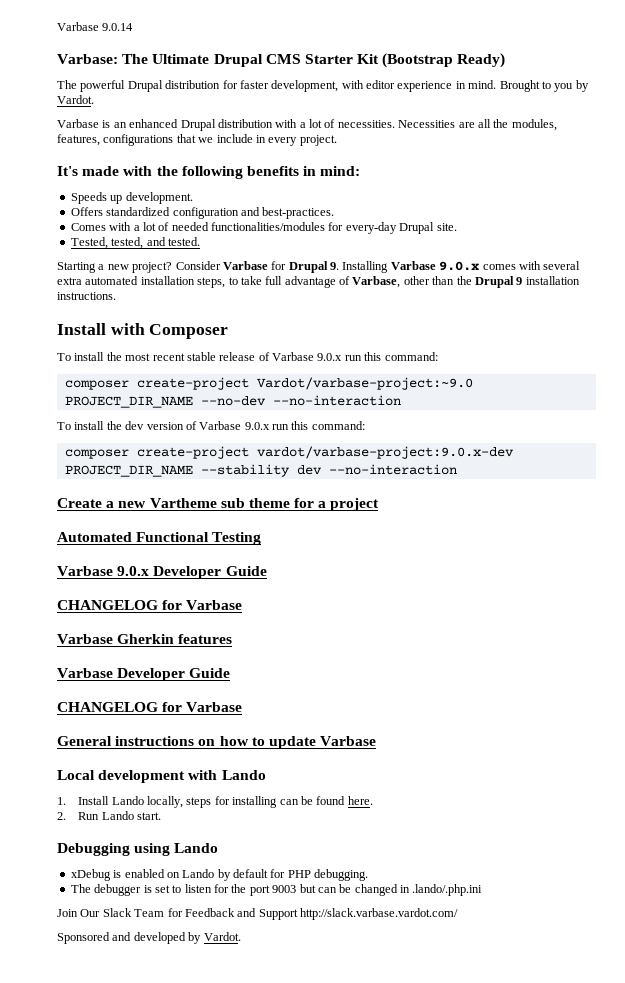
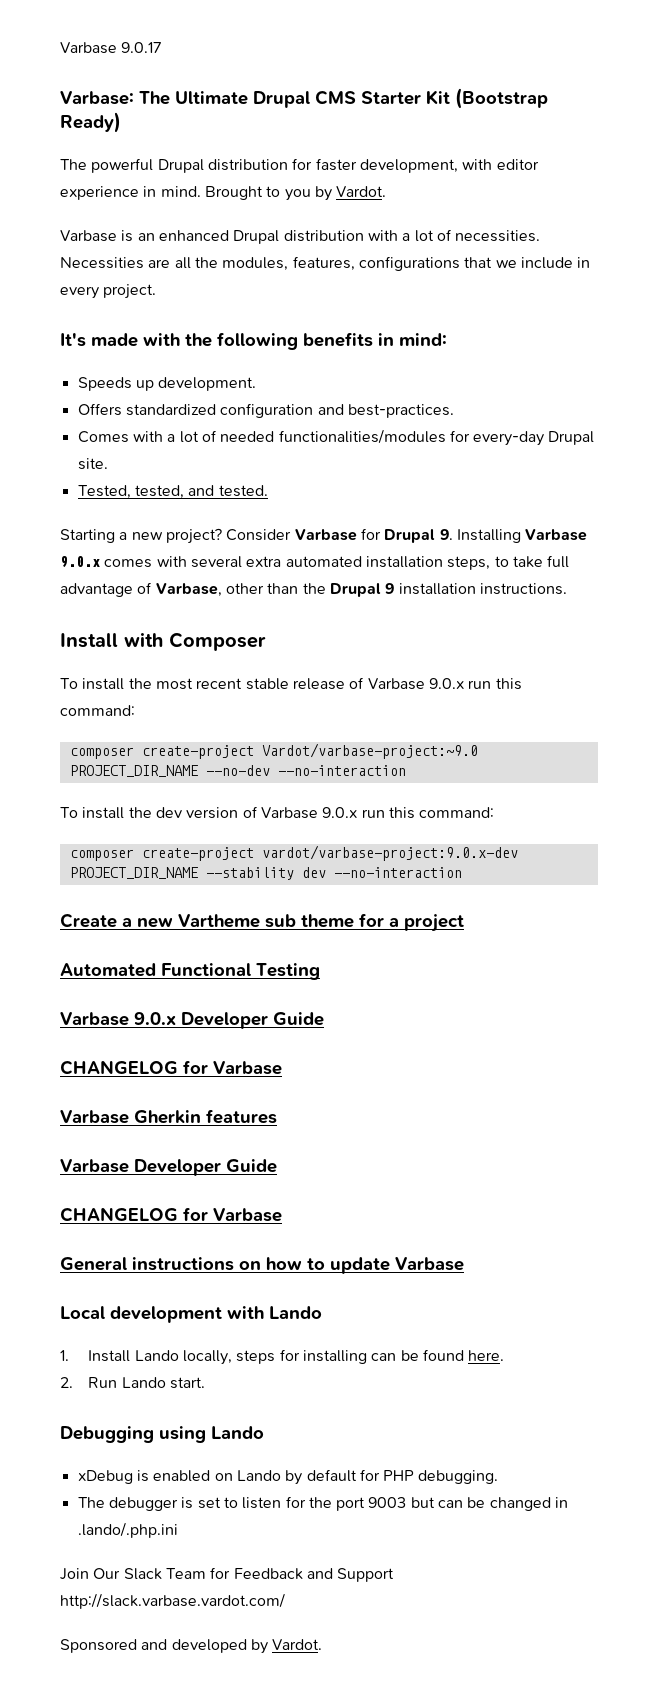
- Varbase 9.0.14
+ Varbase 9.0.17

